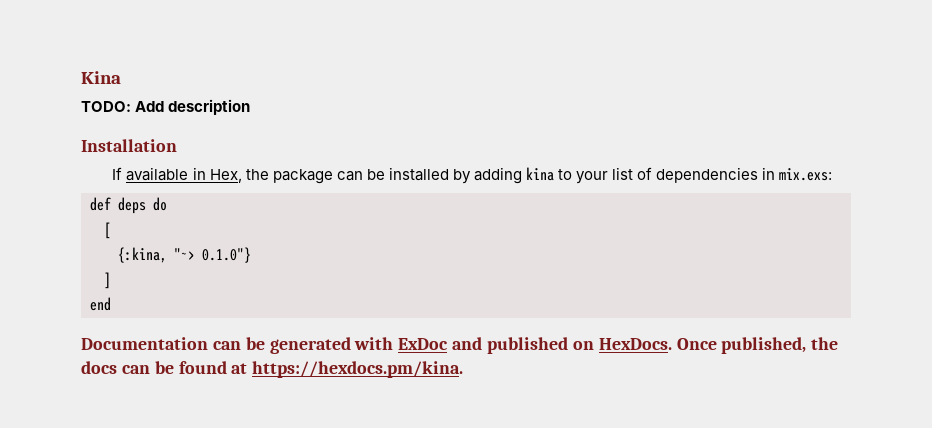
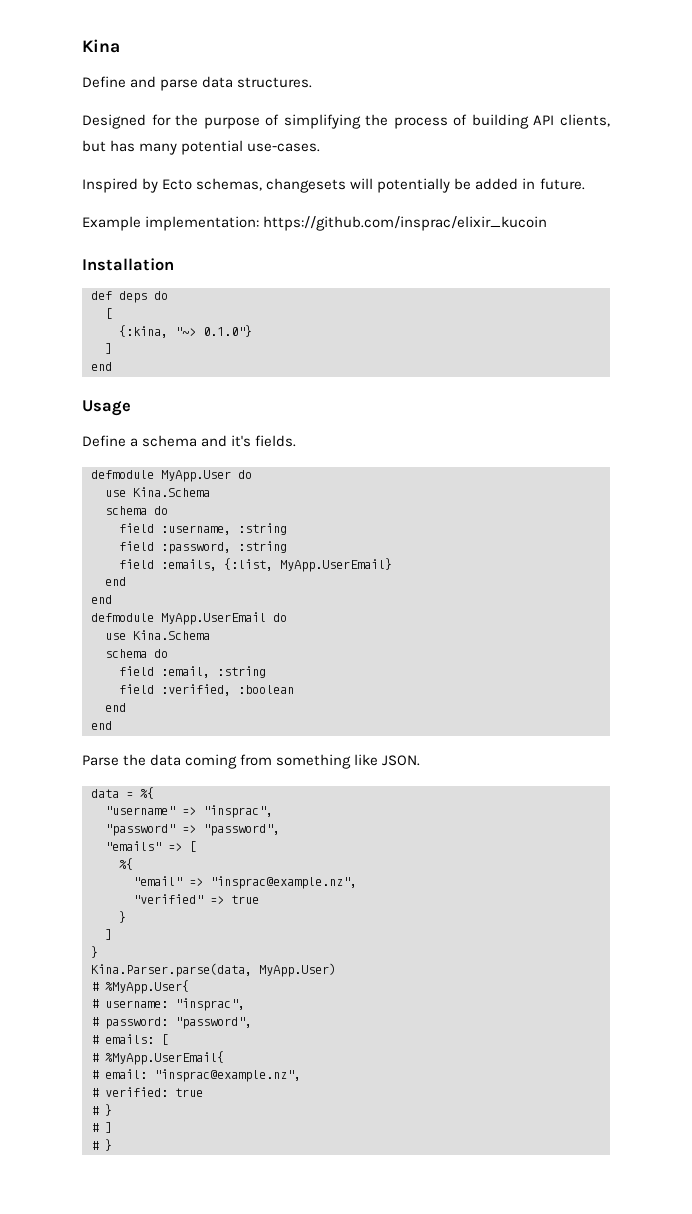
- TODO: Add description
+ Define and parse data structures.
+ Designed for the purpose of simplifying the process of building API clients, but has many potential use-cases.
+ Inspired by Ecto schemas, changesets will potentially be added in future.
+ Example implementation: https://github.com/insprac/elixir_kucoin
  Installation
- If available in Hex, the package can be installed by adding kina to your list of dependencies in mix.exs:
- Documentation can be generated with ExDoc and published on HexDocs. Once published, the docs can be found at https://hexdocs.pm/kina.
+ Usage
+ Define a schema and it's fields.
+ defmodule MyApp.User do
+ use Kina.Schema
+ schema do
+ field :username, :string
+ field :password, :string
+ field :emails, {:list, MyApp.UserEmail}
+ end
+ end
+ defmodule MyApp.UserEmail do
+ use Kina.Schema
+ schema do
+ field :email, :string
+ field :verified, :boolean
+ end
+ end
+ Parse the data coming from something like JSON.
+ data = %{
+ "username" => "insprac",
+ "password" => "password",
+ "emails" => [
+ %{
+ "email" => "insprac@example.nz",
+ "verified" => true
+ }
+ ]
+ }
+ Kina.Parser.parse(data, MyApp.User)
+ # %MyApp.User{
+ # username: "insprac",
+ # password: "password",
+ # emails: [
+ # %MyApp.UserEmail{
+ # email: "insprac@example.nz",
+ # verified: true
+ # }
+ # ]
+ # }

